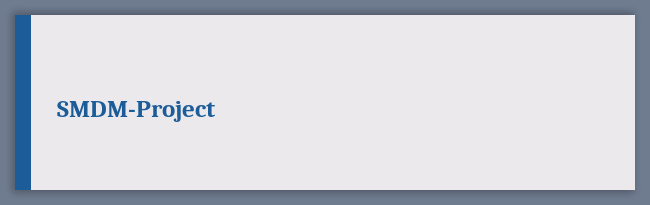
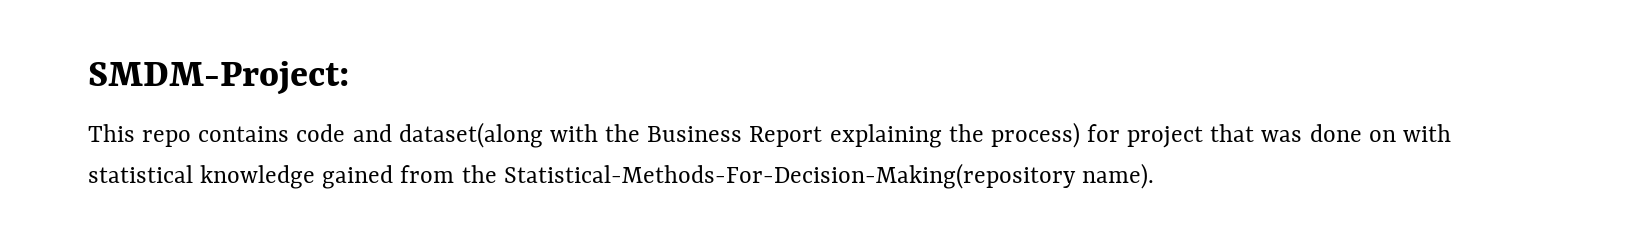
- SMDM-Project
+ SMDM-Project:
+ This repo contains code and dataset(along with the Business Report explaining the process) for project that was done on with statistical knowledge gained from the Statistical-Methods-For-Decision-Making(repository name).

